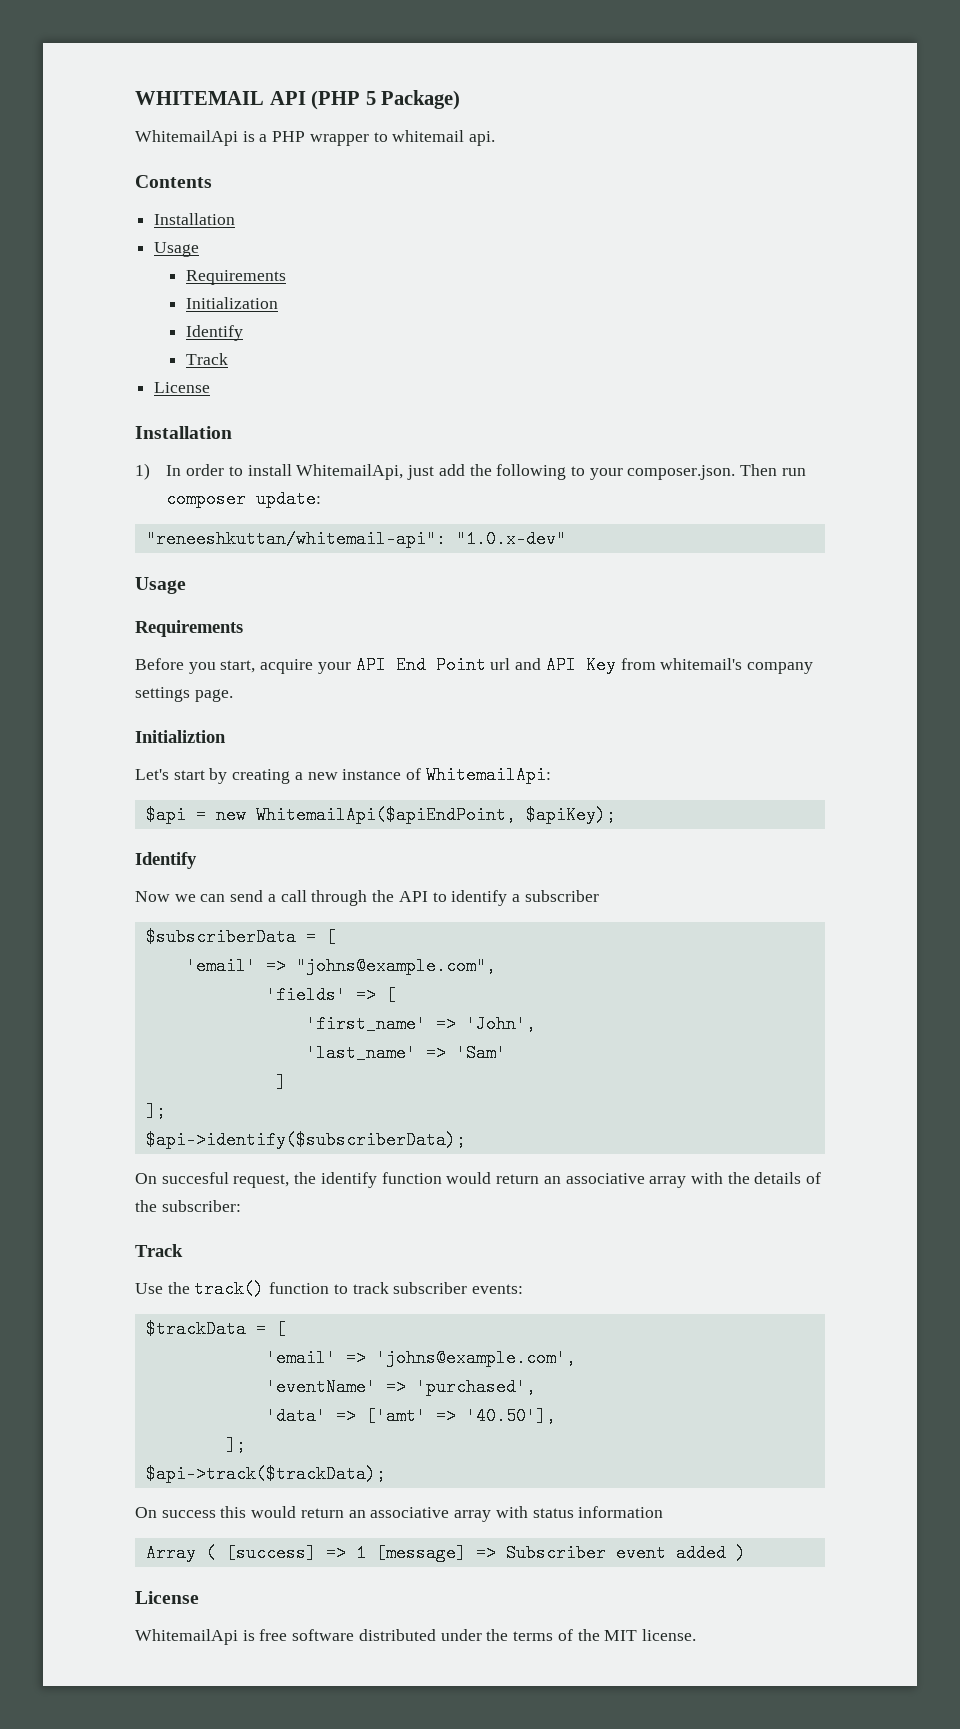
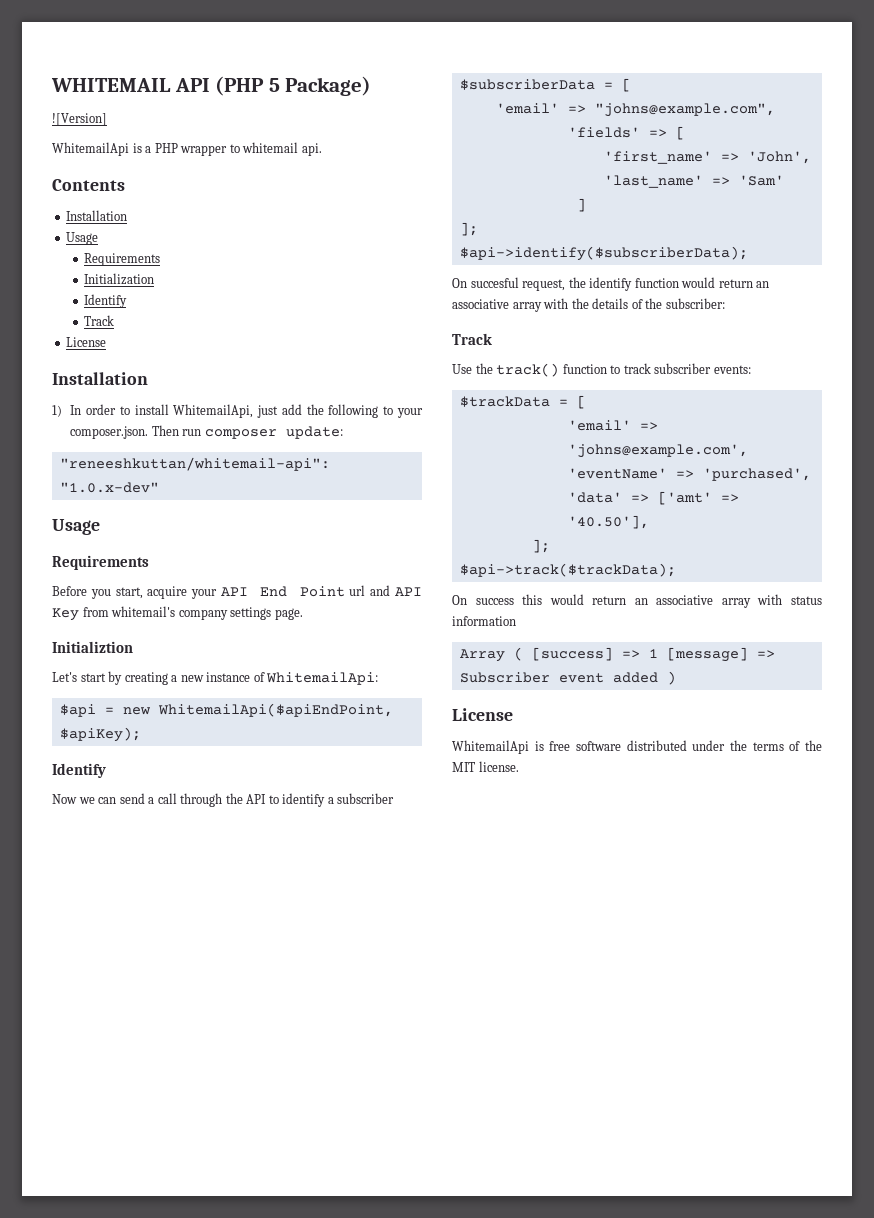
+ ![Version]

